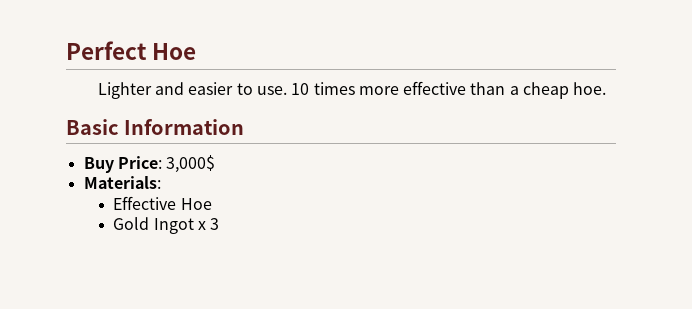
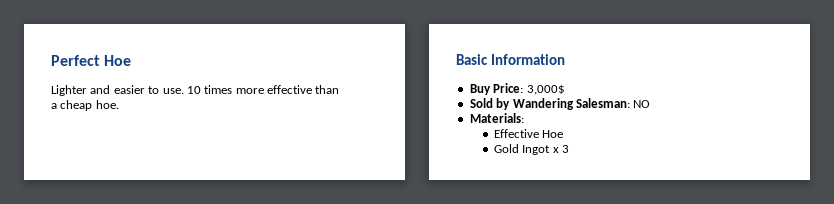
+ Sold by Wandering Salesman: NO

